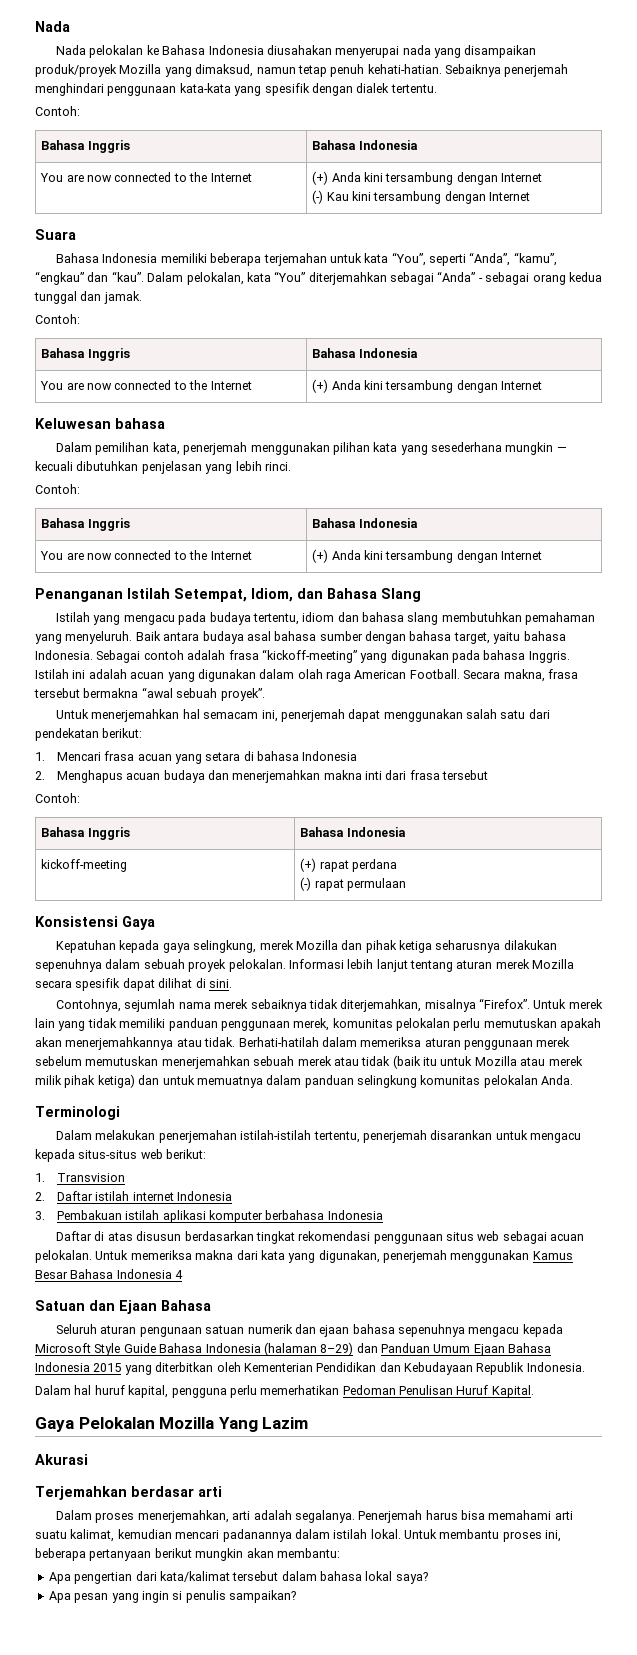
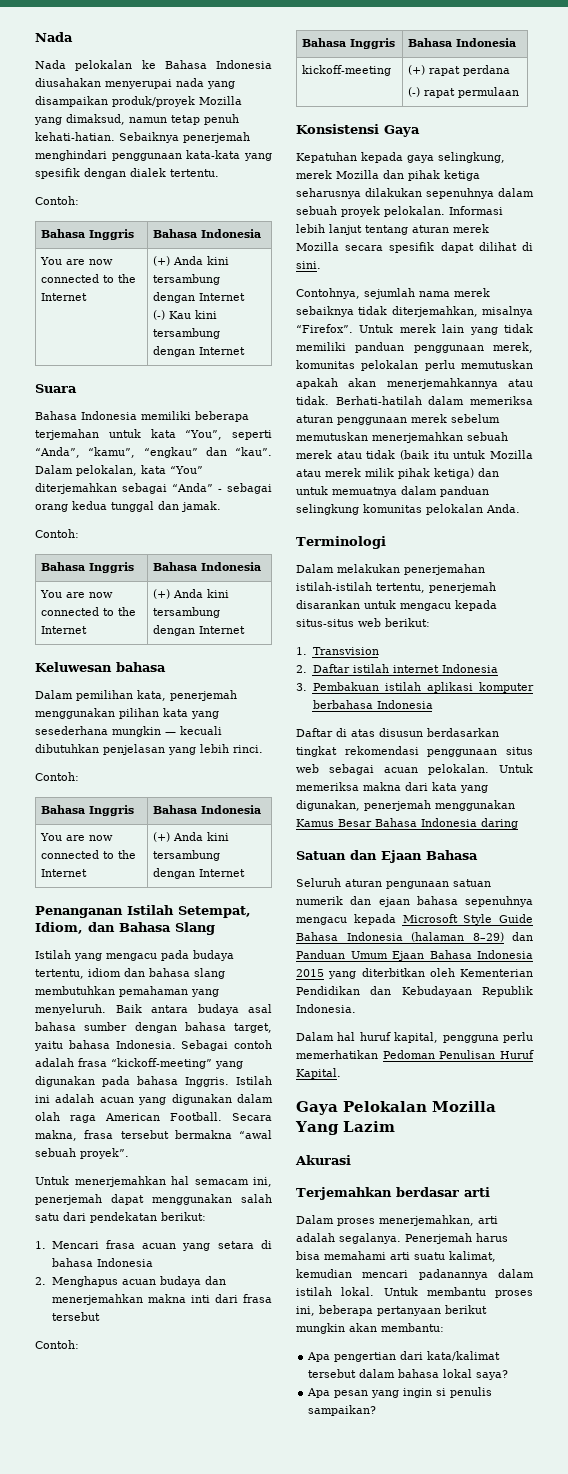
- Untuk memeriksa makna dari kata yang digunakan, penerjemah menggunakan Kamus Besar Bahasa Indonesia 4
+ Untuk memeriksa makna dari kata yang digunakan, penerjemah menggunakan Kamus Besar Bahasa Indonesia daring

